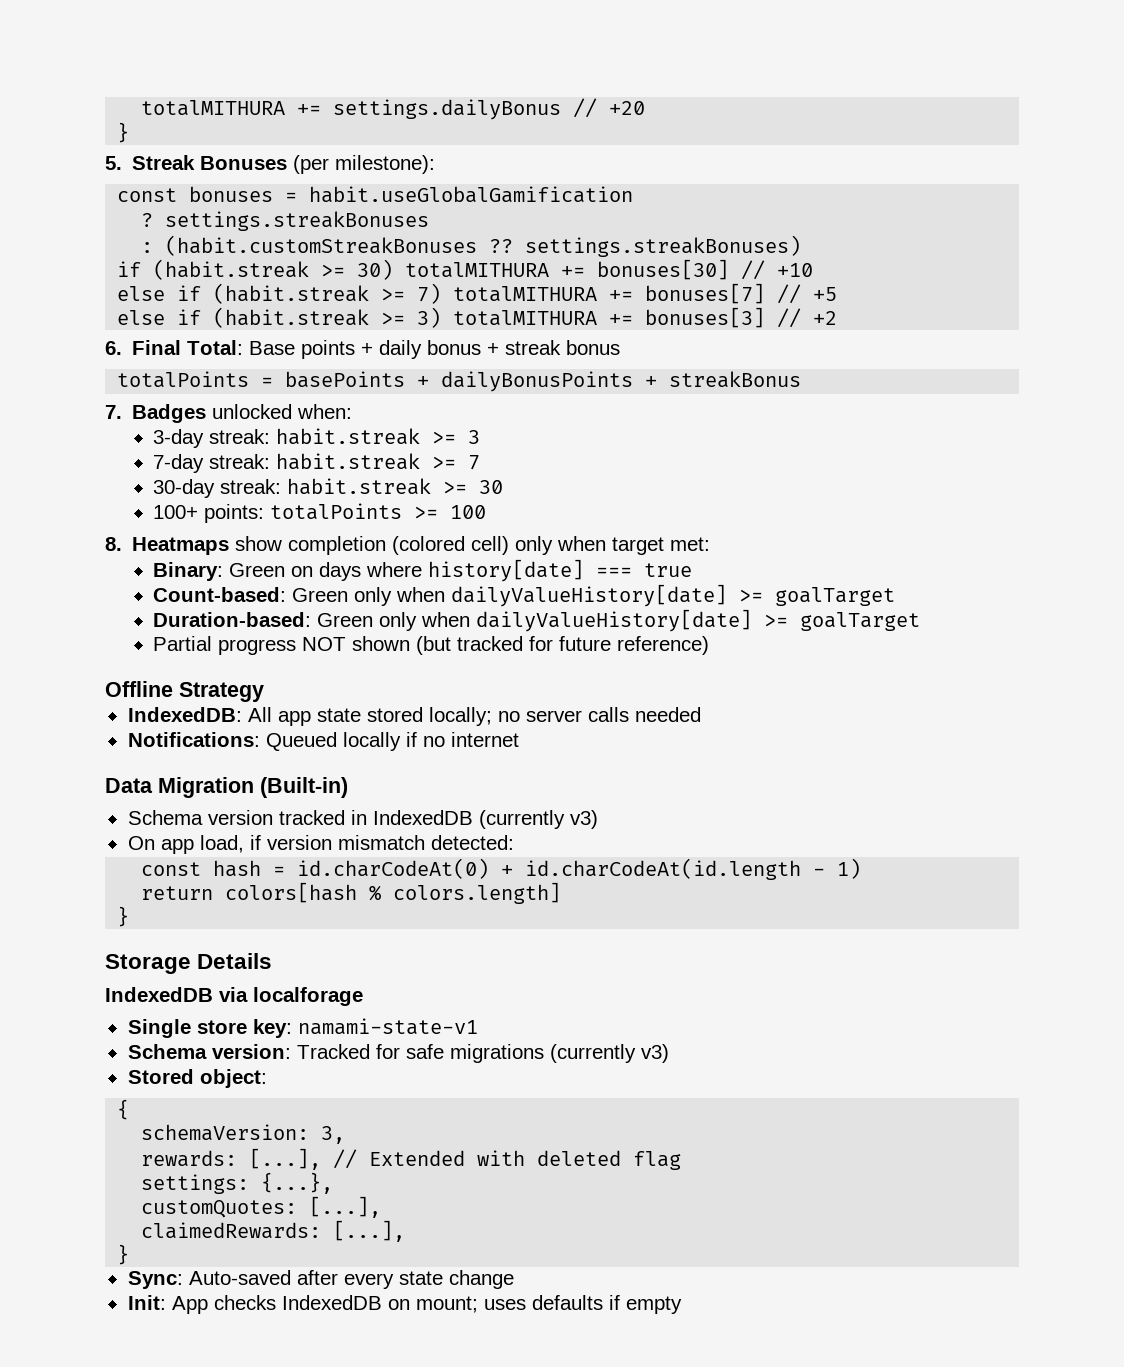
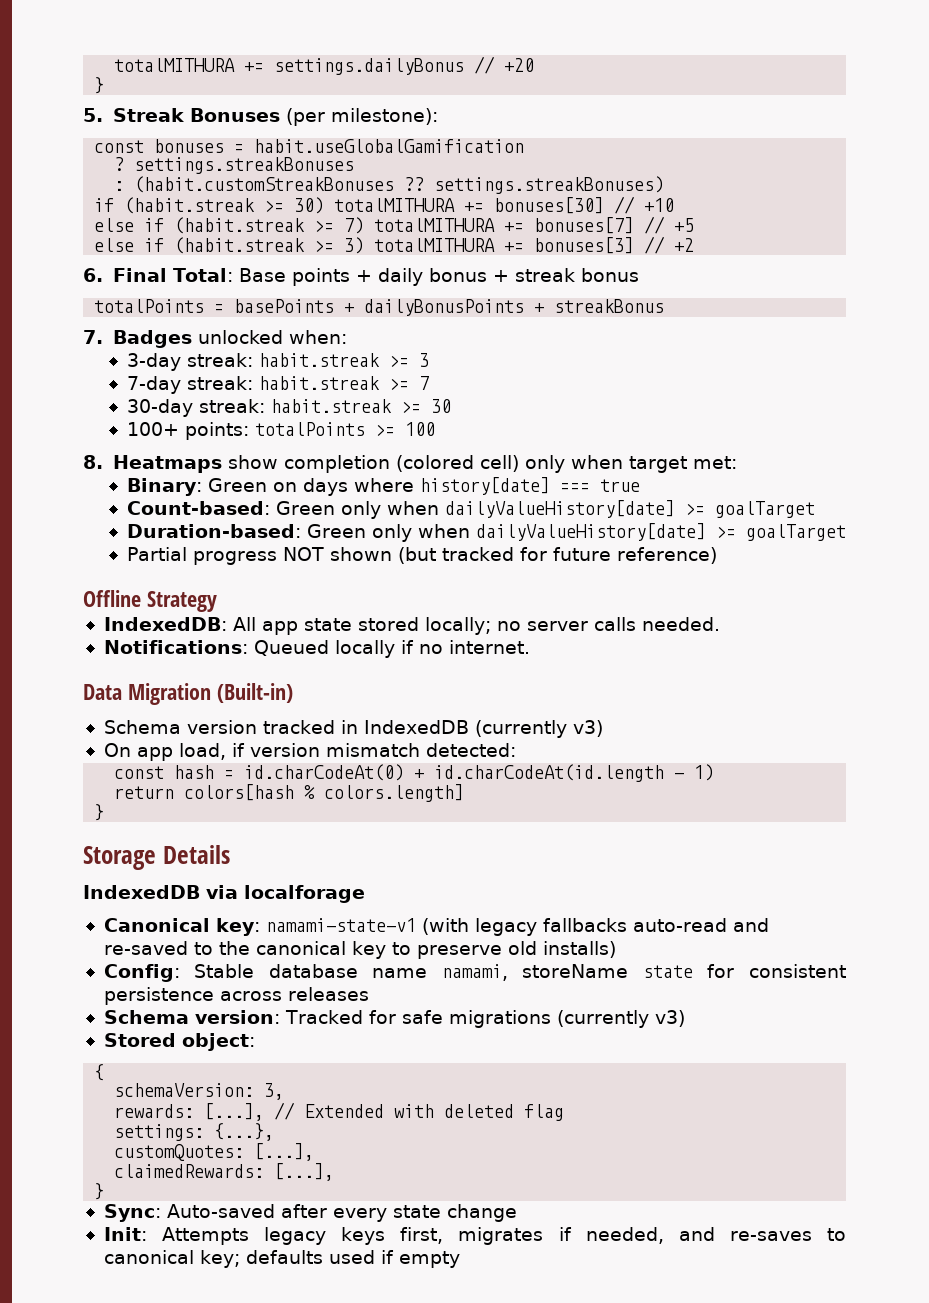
- IndexedDB: All app state stored locally; no server calls needed
+ IndexedDB: All app state stored locally; no server calls needed.
- Notifications: Queued locally if no internet
+ Notifications: Queued locally if no internet.
- Single store key: namami-state-v1
+ Canonical key: namami-state-v1 (with legacy fallbacks auto-read and re-saved to the canonical key to preserve old installs)
+ Config: Stable database name namami, storeName state for consistent persistence across releases
- Init: App checks IndexedDB on mount; uses defaults if empty
+ Init: Attempts legacy keys first, migrates if needed, and re-saves to canonical key; defaults used if empty

